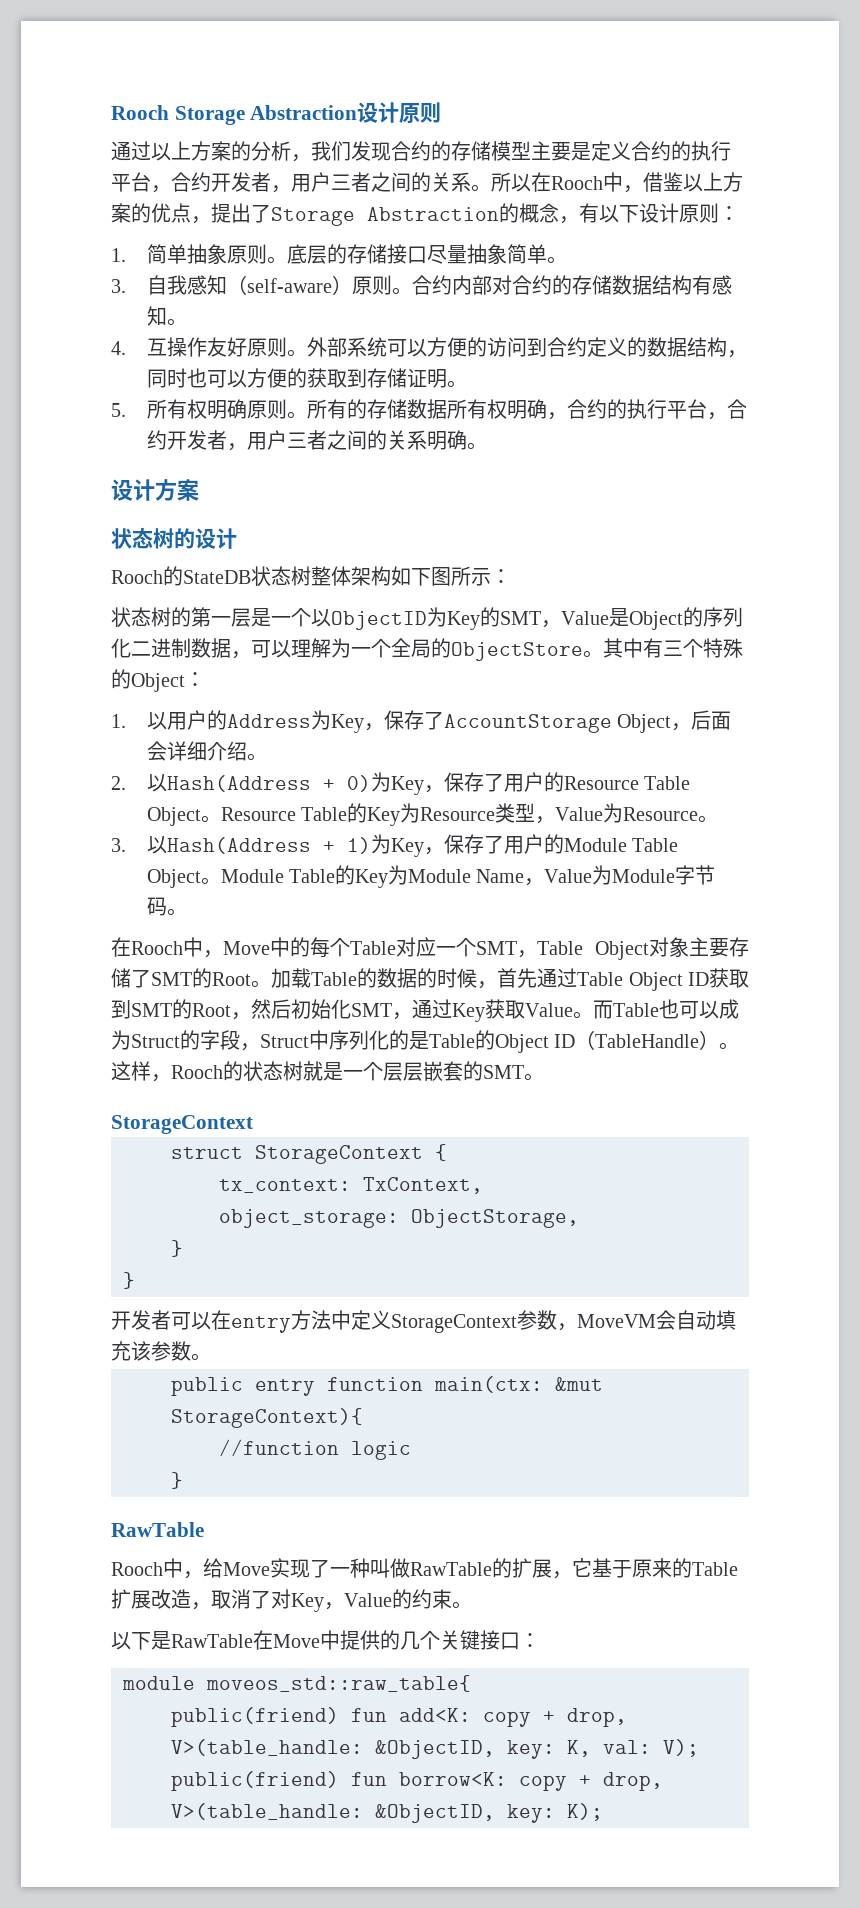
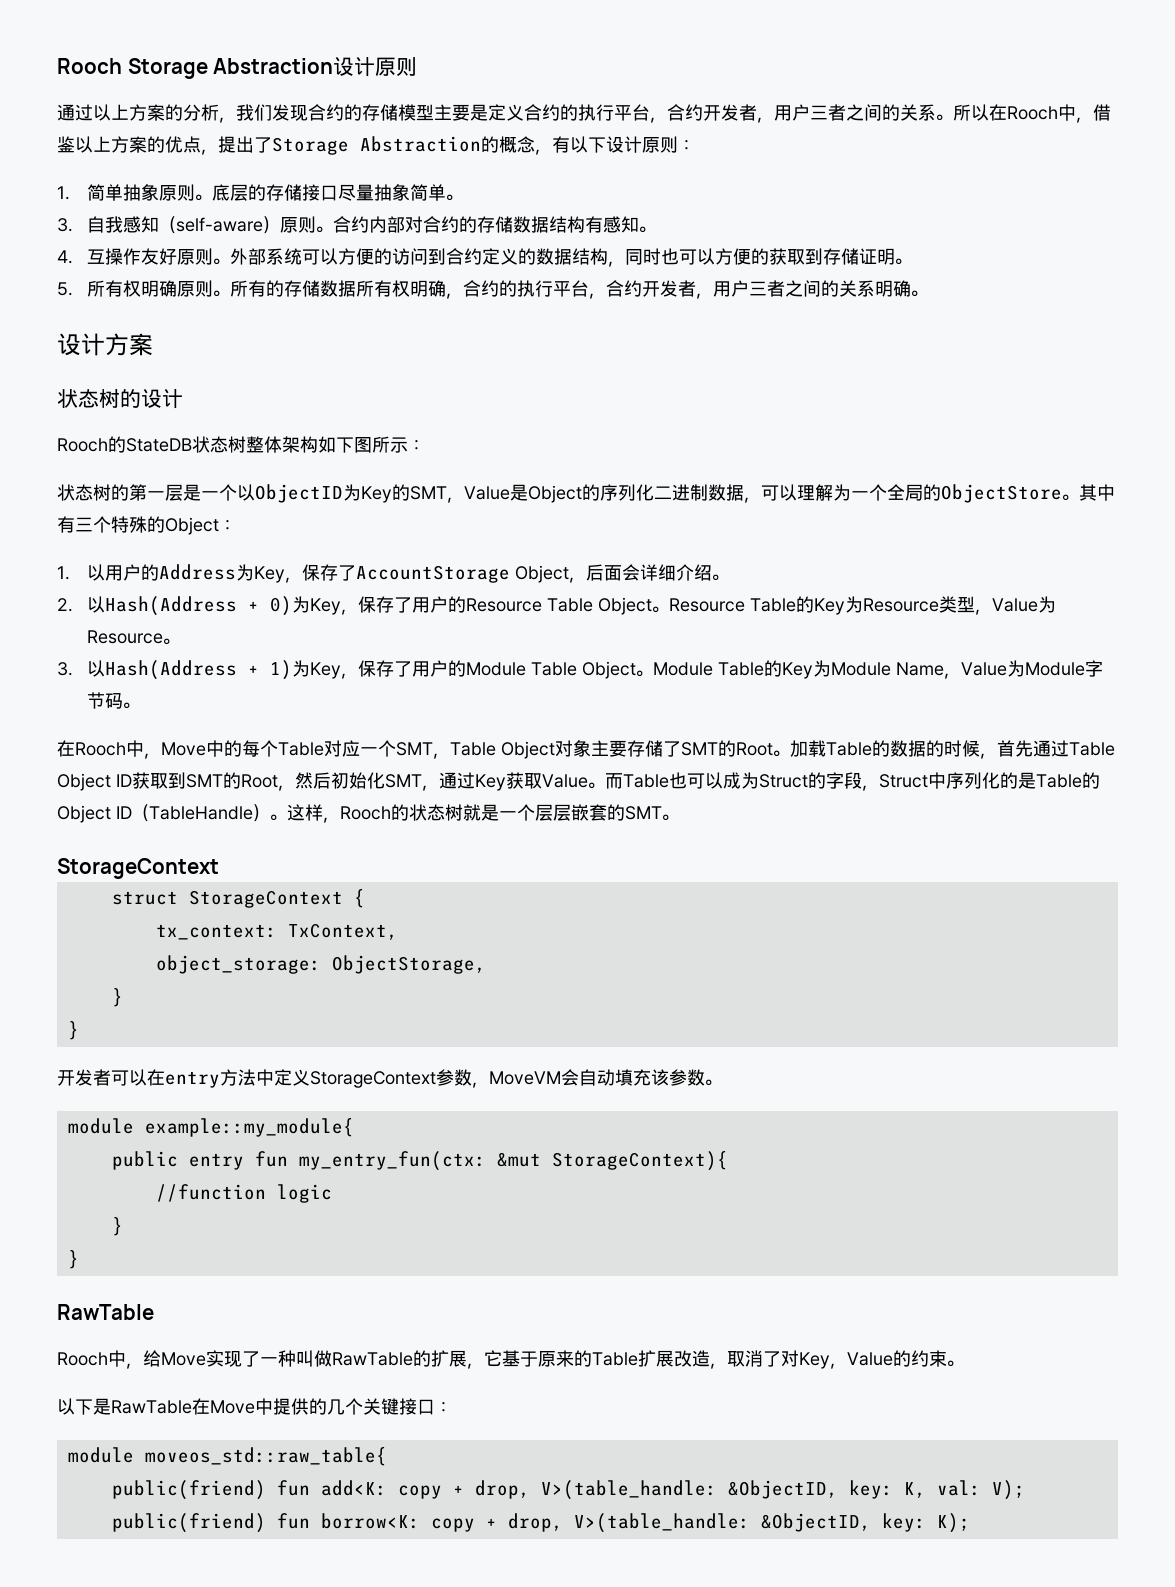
+ module example::my_module{
- public entry function main(ctx: &mut StorageContext){
+ public entry fun my_entry_fun(ctx: &mut StorageContext){
  //function logic
+ }

